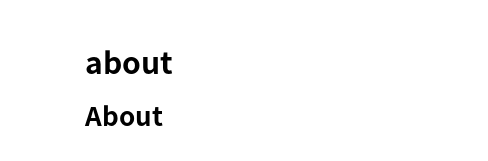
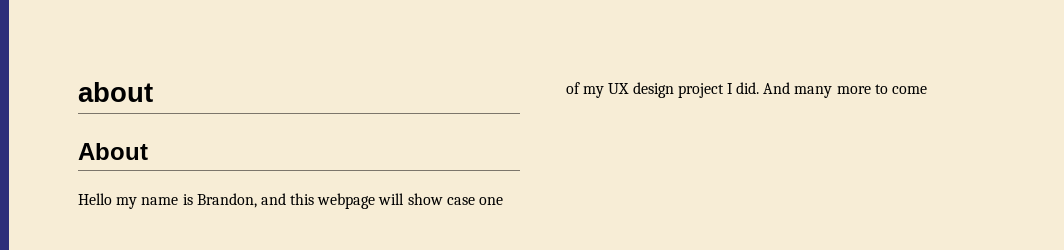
+ Hello my name is Brandon, and this webpage will show case one of my UX design project I did. And many more to come

